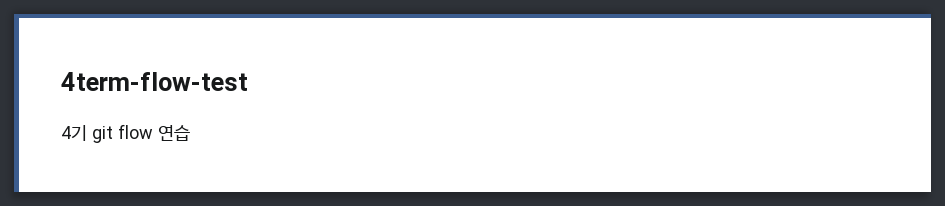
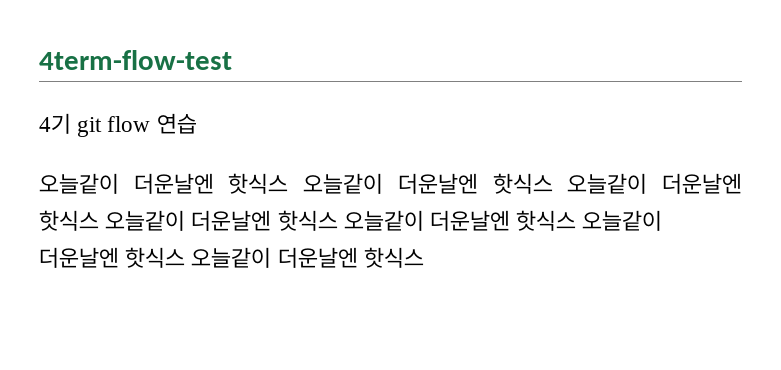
+ 오늘같이 더운날엔 핫식스 오늘같이 더운날엔 핫식스 오늘같이 더운날엔 핫식스 오늘같이 더운날엔 핫식스 오늘같이 더운날엔 핫식스 오늘같이 더운날엔 핫식스 오늘같이 더운날엔 핫식스

